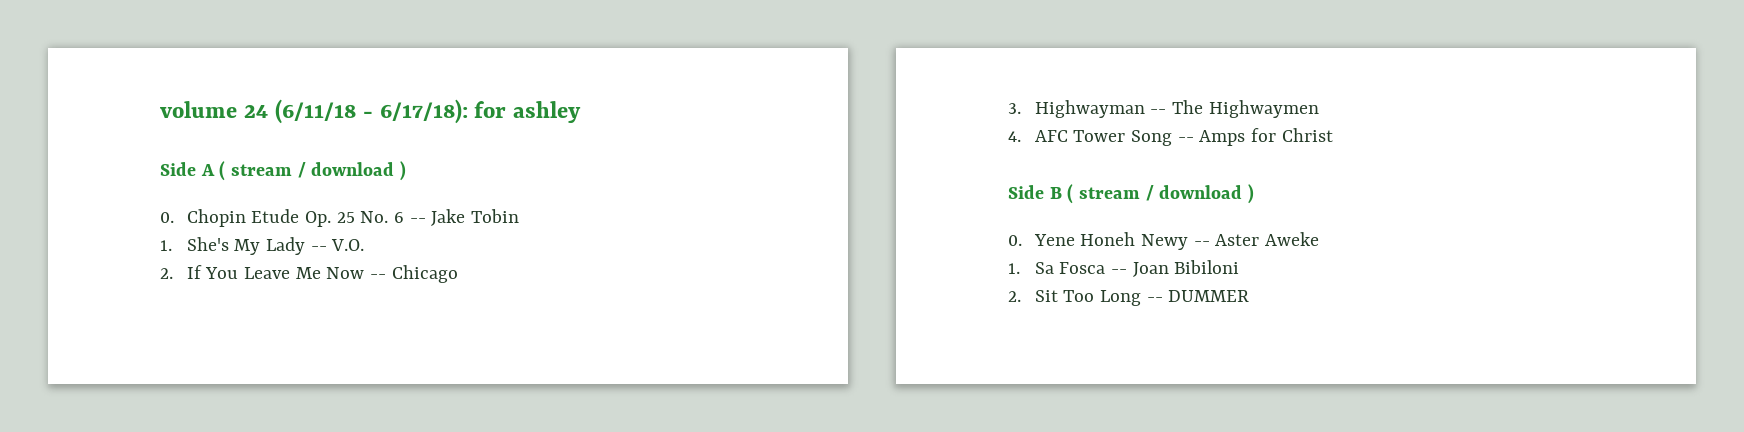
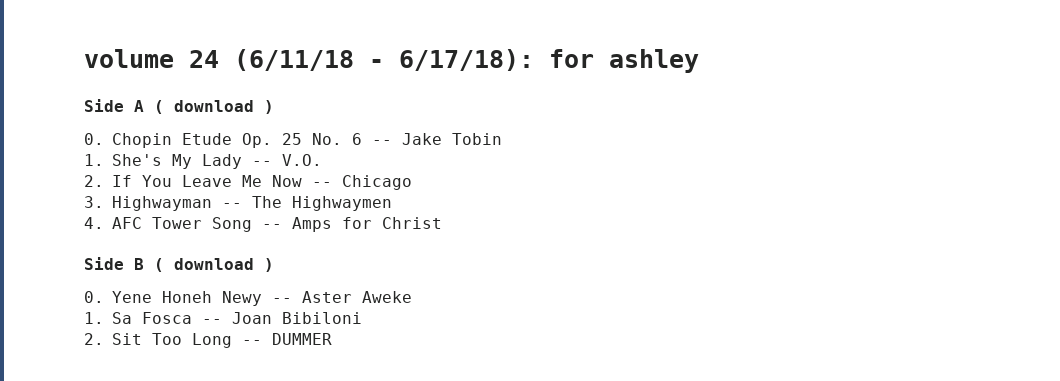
- Side A ( stream / download )
+ Side A ( download )
- Side B ( stream / download )
+ Side B ( download )

